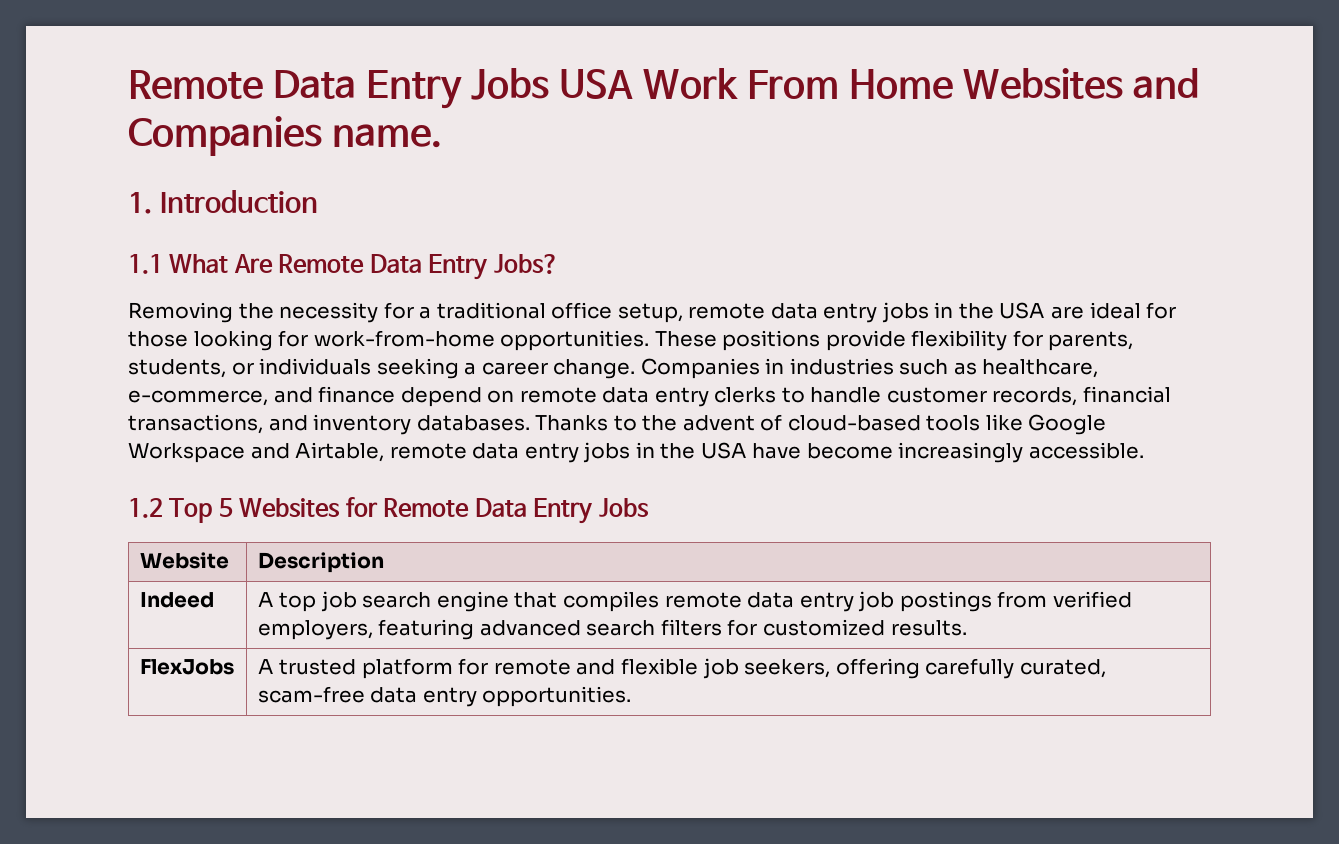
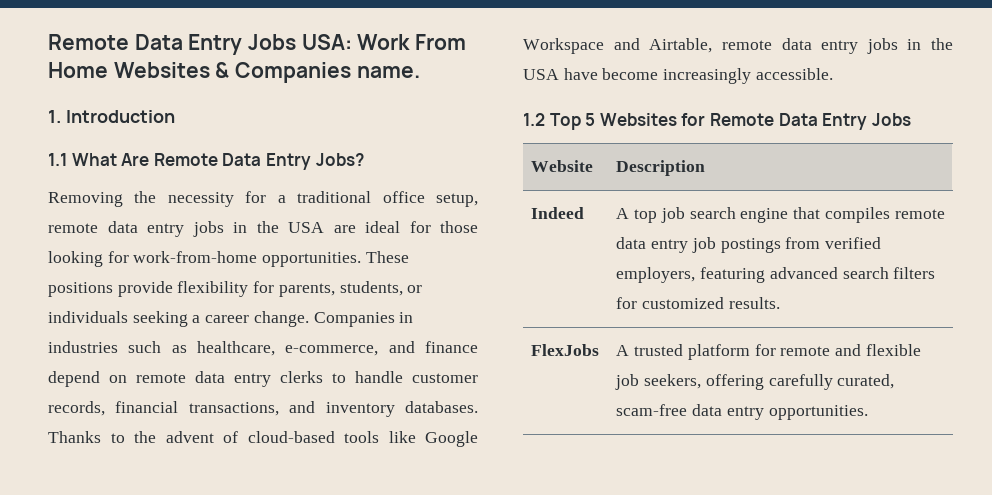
- Remote Data Entry Jobs USA Work From Home Websites and Companies name.
+ Remote Data Entry Jobs USA: Work From Home Websites & Companies name.

